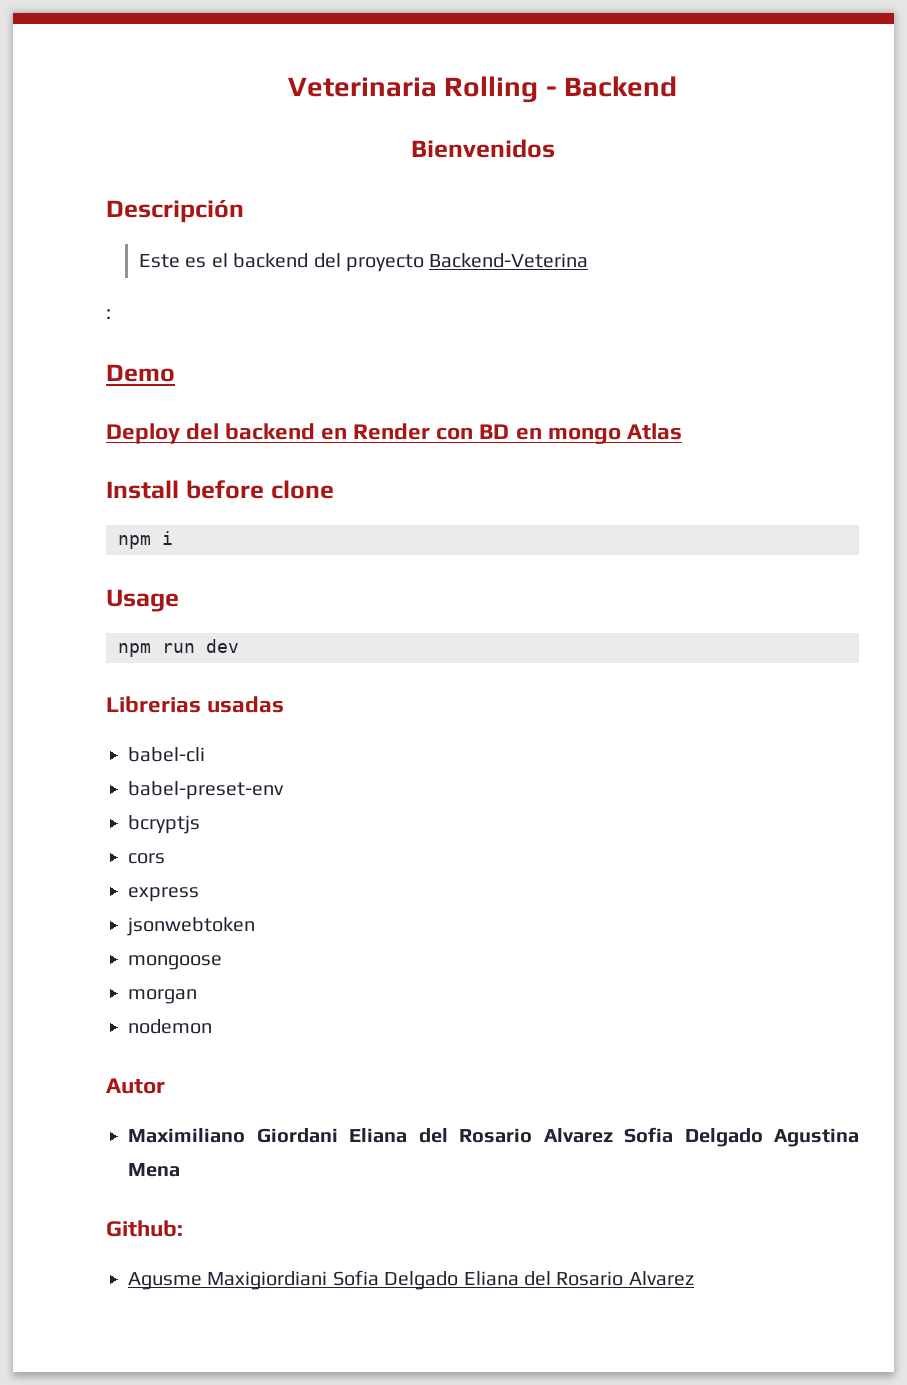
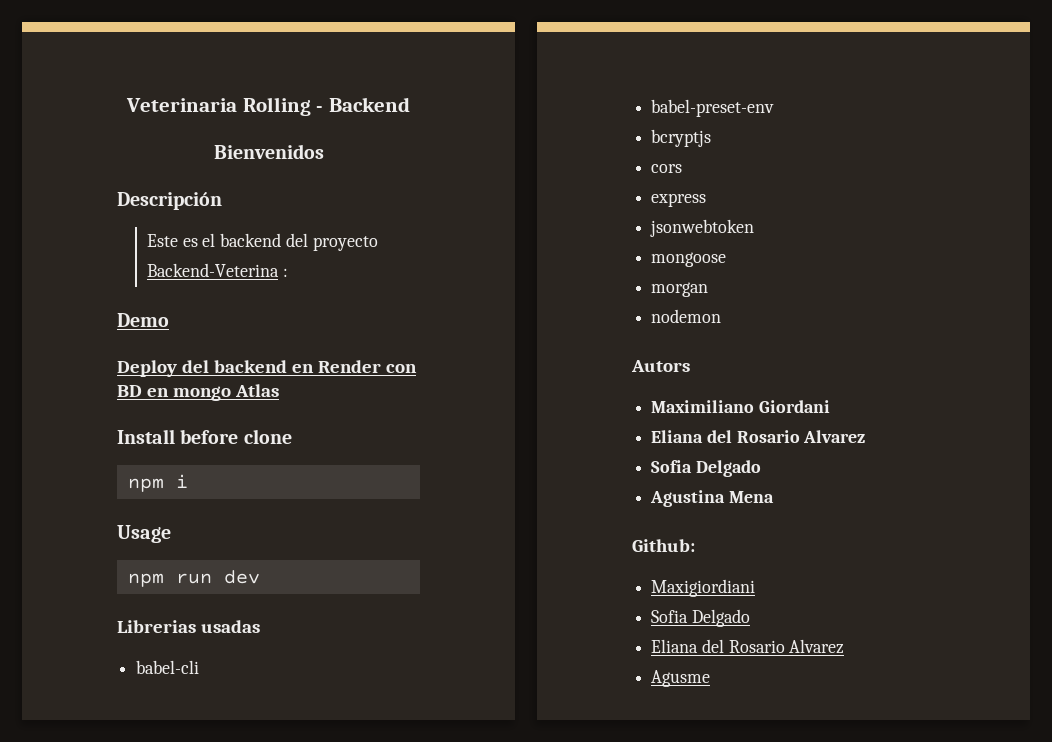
- Este es el backend del proyecto Backend-Veterina
- :
+ Este es el backend del proyecto Backend-Veterina :
- Autor
+ Autors
- Maximiliano Giordani Eliana del Rosario Alvarez Sofia Delgado Agustina Mena
+ Maximiliano Giordani
+ Eliana del Rosario Alvarez
+ Sofia Delgado
+ Agustina Mena
- Agusme Maxigiordiani Sofia Delgado Eliana del Rosario Alvarez
+ Maxigiordiani
+ Sofia Delgado
+ Eliana del Rosario Alvarez
+ Agusme

